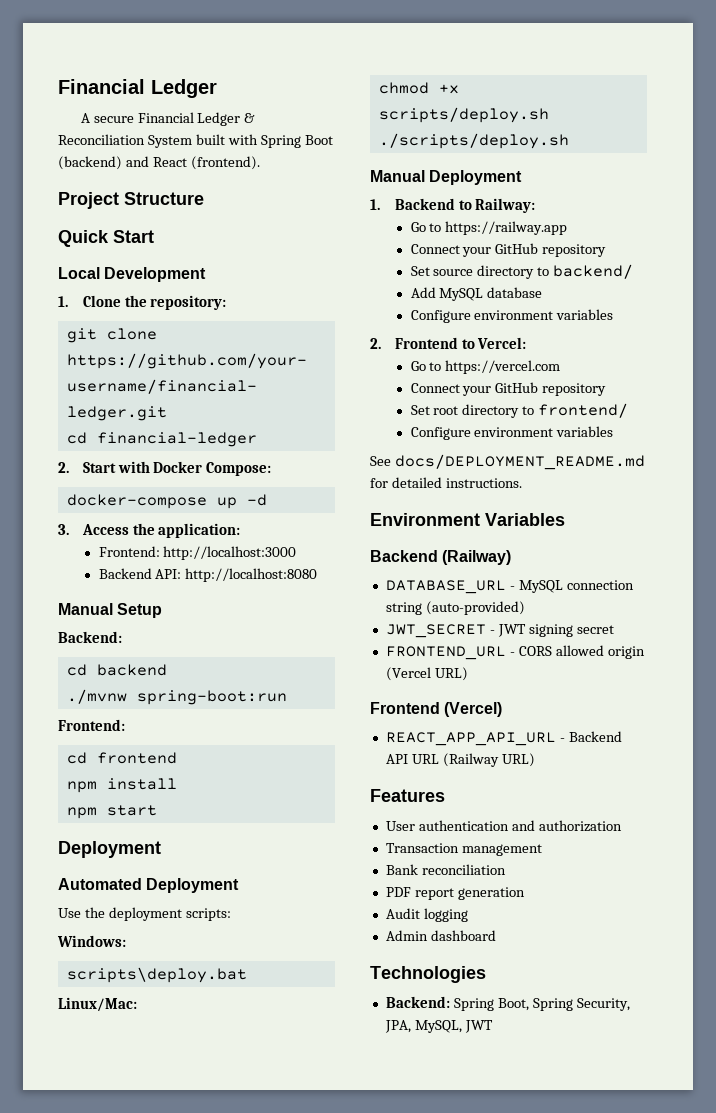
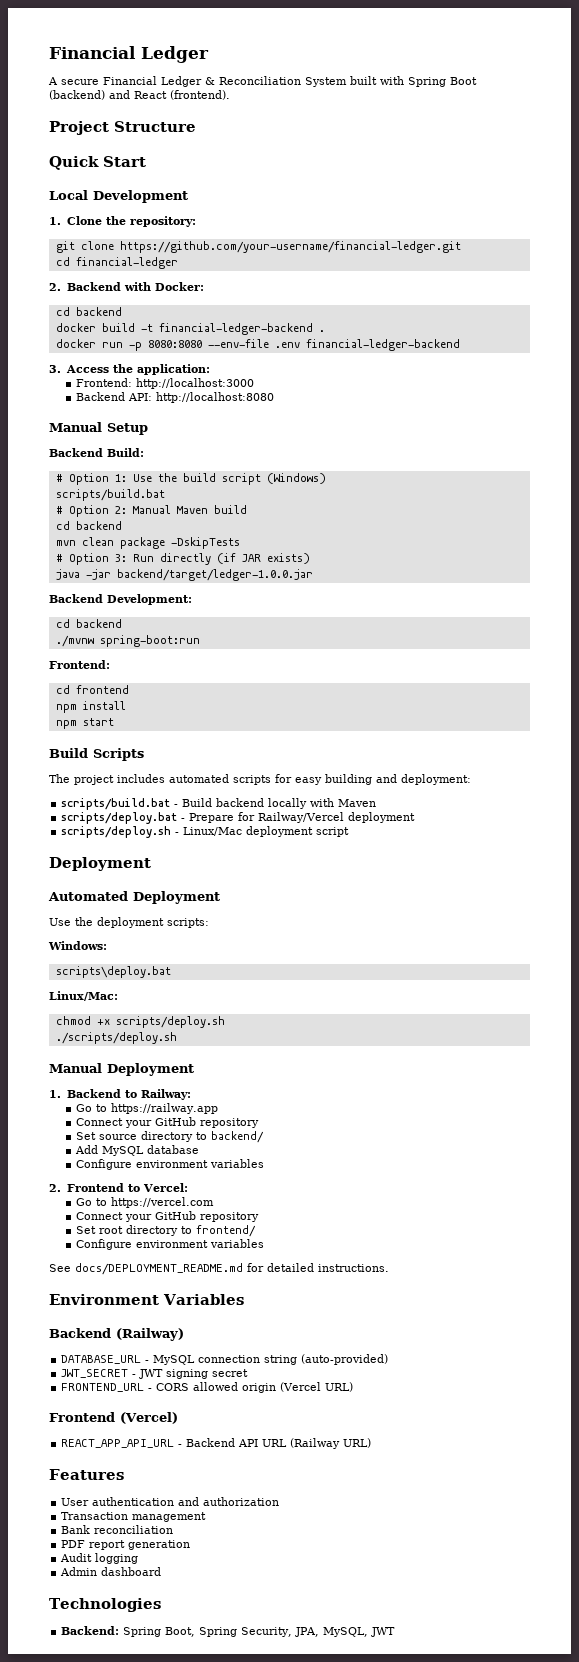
- 2. Start with Docker Compose:
- docker-compose up -d
+ 2. Backend with Docker:
+ cd backend
+ docker build -t financial-ledger-backend .
+ docker run -p 8080:8080 --env-file .env financial-ledger-backend
  Manual Setup
- Backend:
+ Backend Build:
+ # Option 1: Use the build script (Windows)
+ scripts/build.bat
+ # Option 2: Manual Maven build
+ cd backend
+ mvn clean package -DskipTests
+ # Option 3: Run directly (if JAR exists)
+ java -jar backend/target/ledger-1.0.0.jar
+ Backend Development:
+ Build Scripts
+ The project includes automated scripts for easy building and deployment:
+ scripts/build.bat - Build backend locally with Maven
+ scripts/deploy.bat - Prepare for Railway/Vercel deployment
+ scripts/deploy.sh - Linux/Mac deployment script

